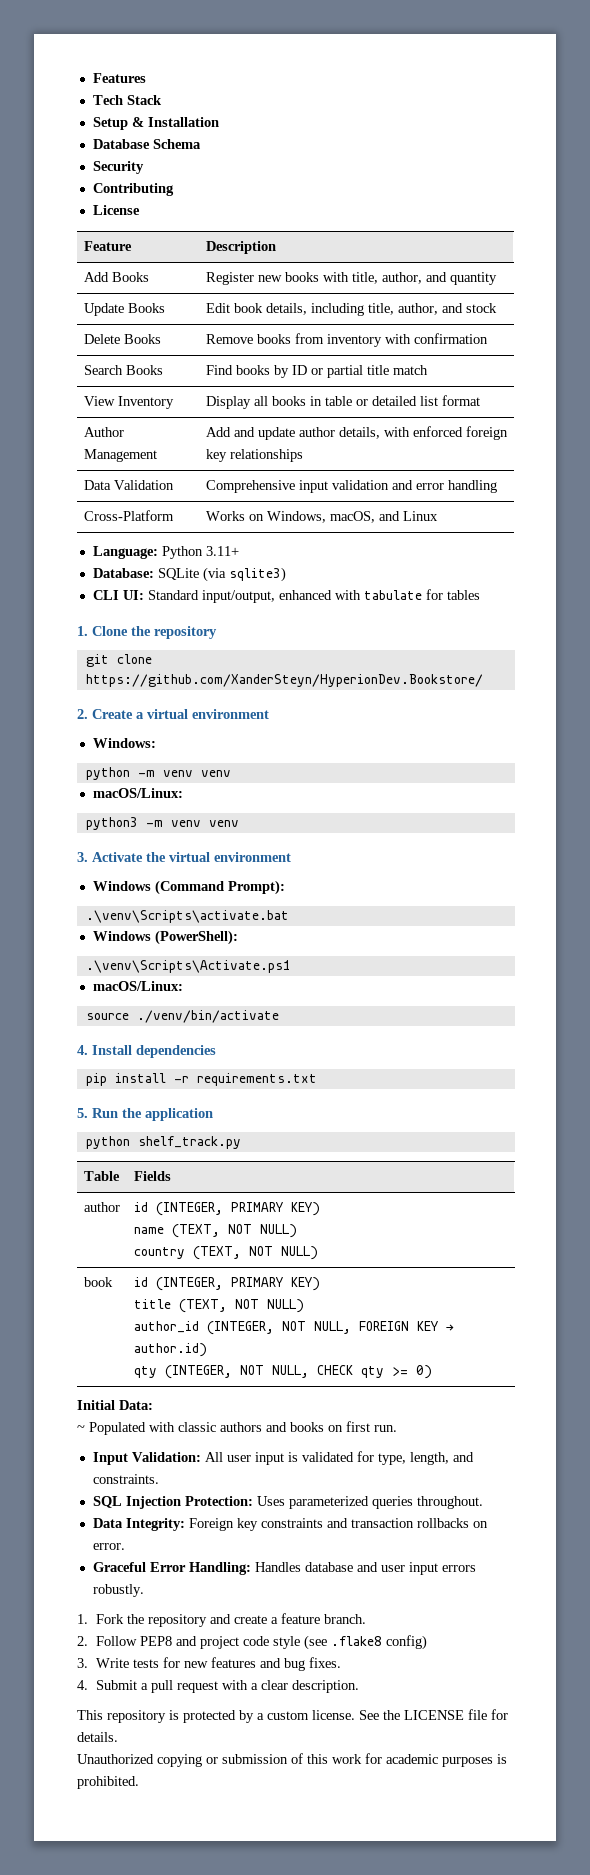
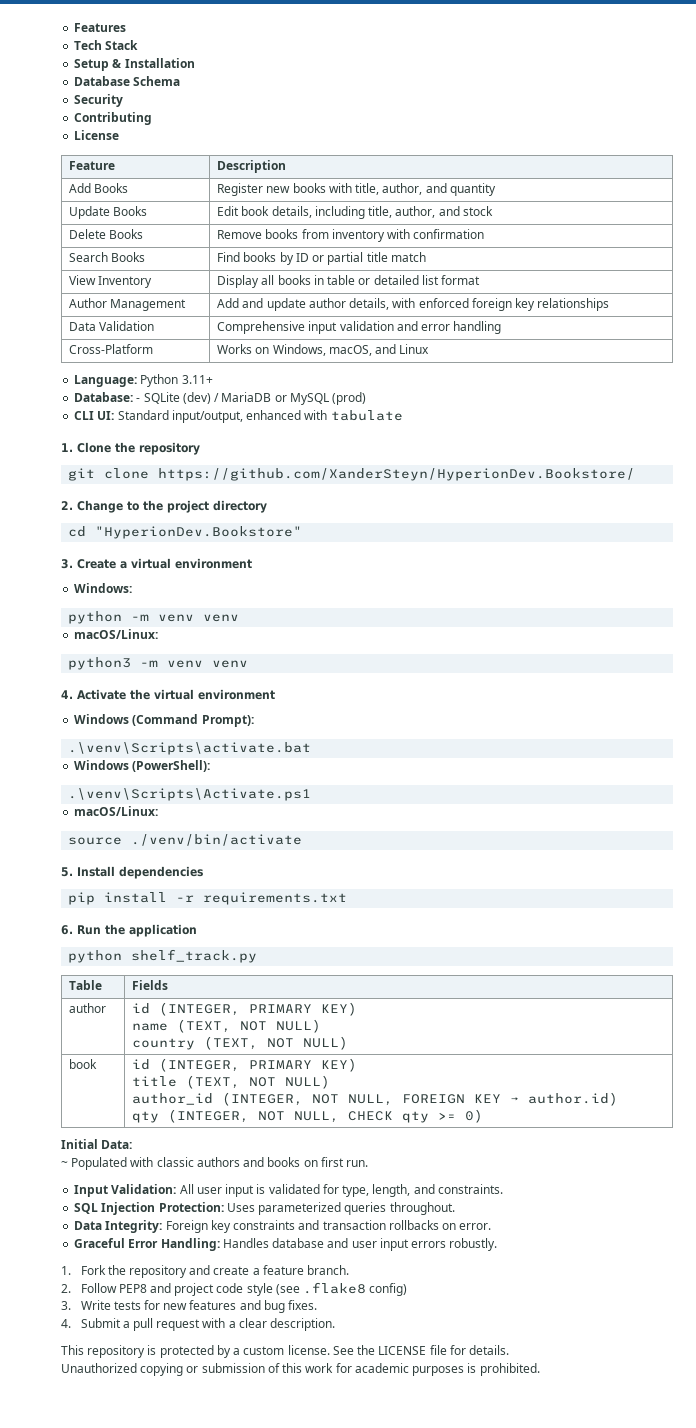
- Database: SQLite (via sqlite3)
+ Database: - SQLite (dev) / MariaDB or MySQL (prod)
- CLI UI: Standard input/output, enhanced with tabulate for tables
+ CLI UI: Standard input/output, enhanced with tabulate
- 2. Create a virtual environment
+ 2. Change to the project directory
+ cd "HyperionDev.Bookstore"
+ 3. Create a virtual environment
- 3. Activate the virtual environment
+ 4. Activate the virtual environment
- 4. Install dependencies
+ 5. Install dependencies
- 5. Run the application
+ 6. Run the application

